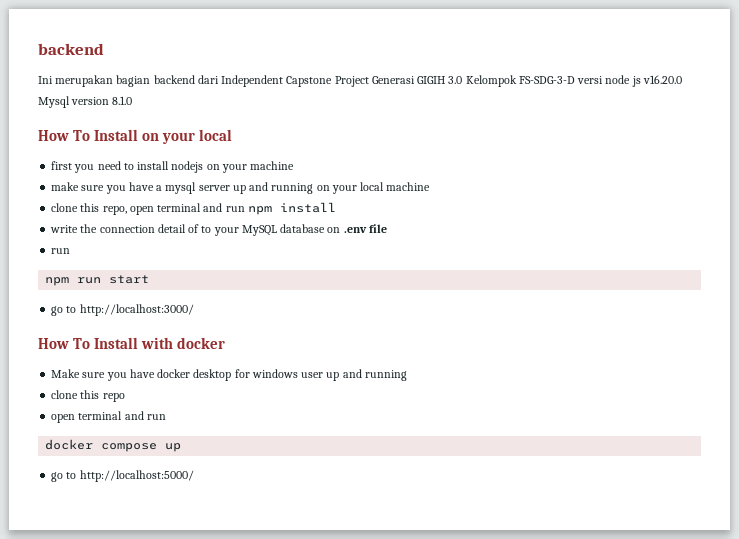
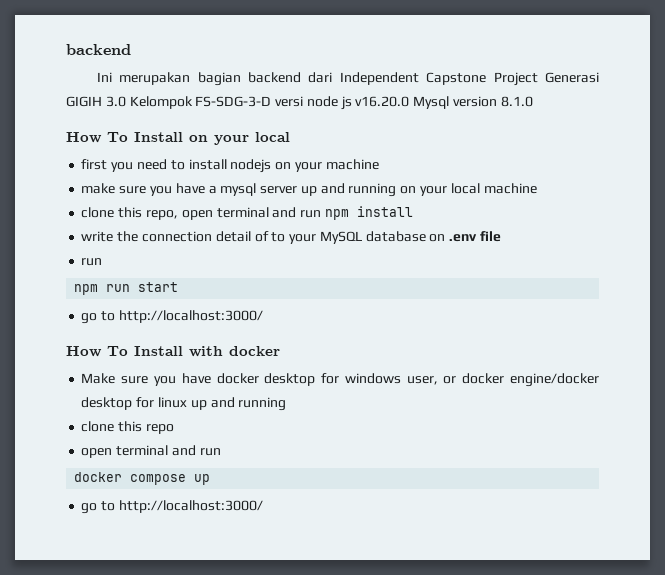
- Make sure you have docker desktop for windows user up and running
+ Make sure you have docker desktop for windows user, or docker engine/docker desktop for linux up and running
  docker compose up
- go to http://localhost:5000/
+ go to http://localhost:3000/

